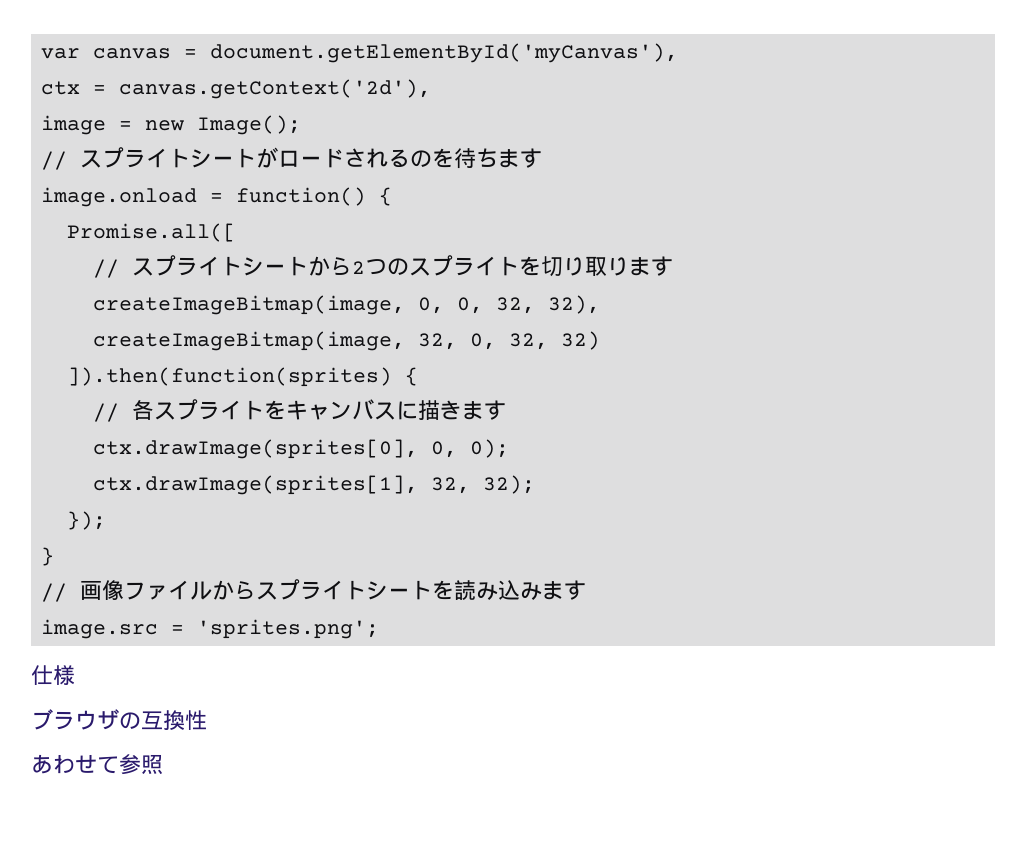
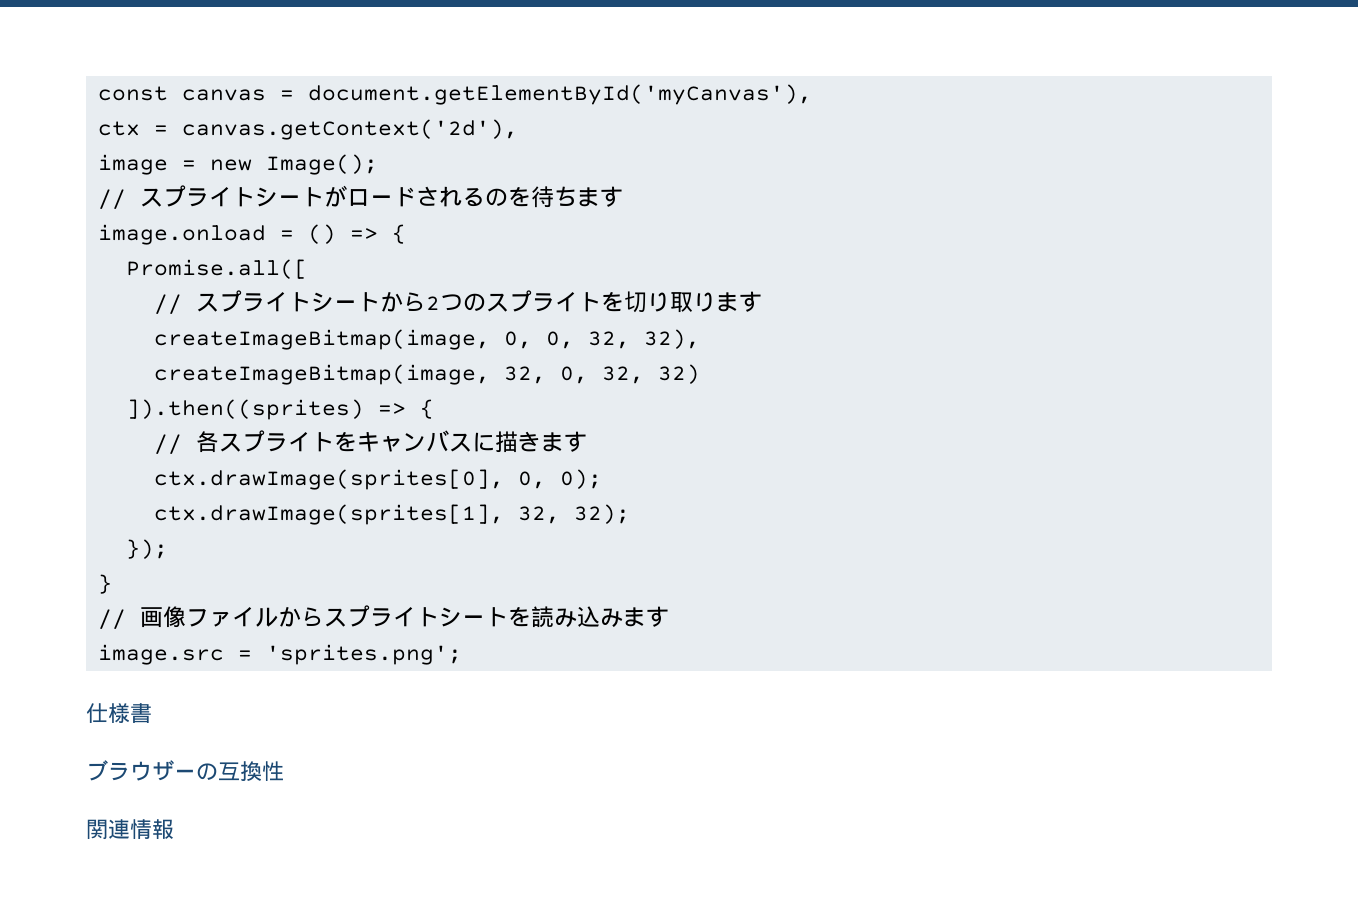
- var canvas = document.getElementById('myCanvas'),
+ const canvas = document.getElementById('myCanvas'),
- image.onload = function() {
+ image.onload = () => {
- ]).then(function(sprites) {
+ ]).then((sprites) => {
- 仕様
+ 仕様書
- ブラウザの互換性
+ ブラウザーの互換性
- あわせて参照
+ 関連情報

